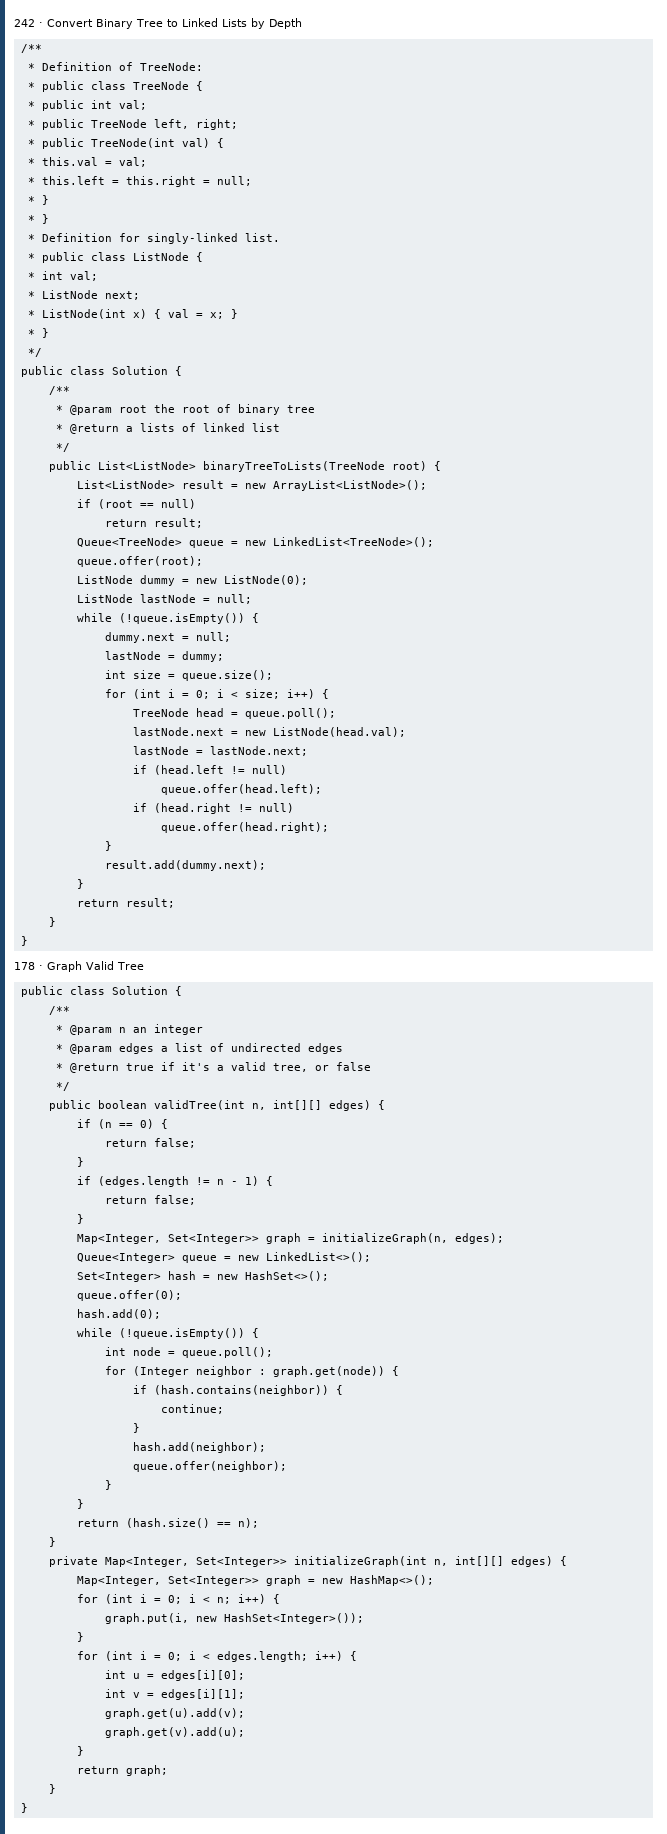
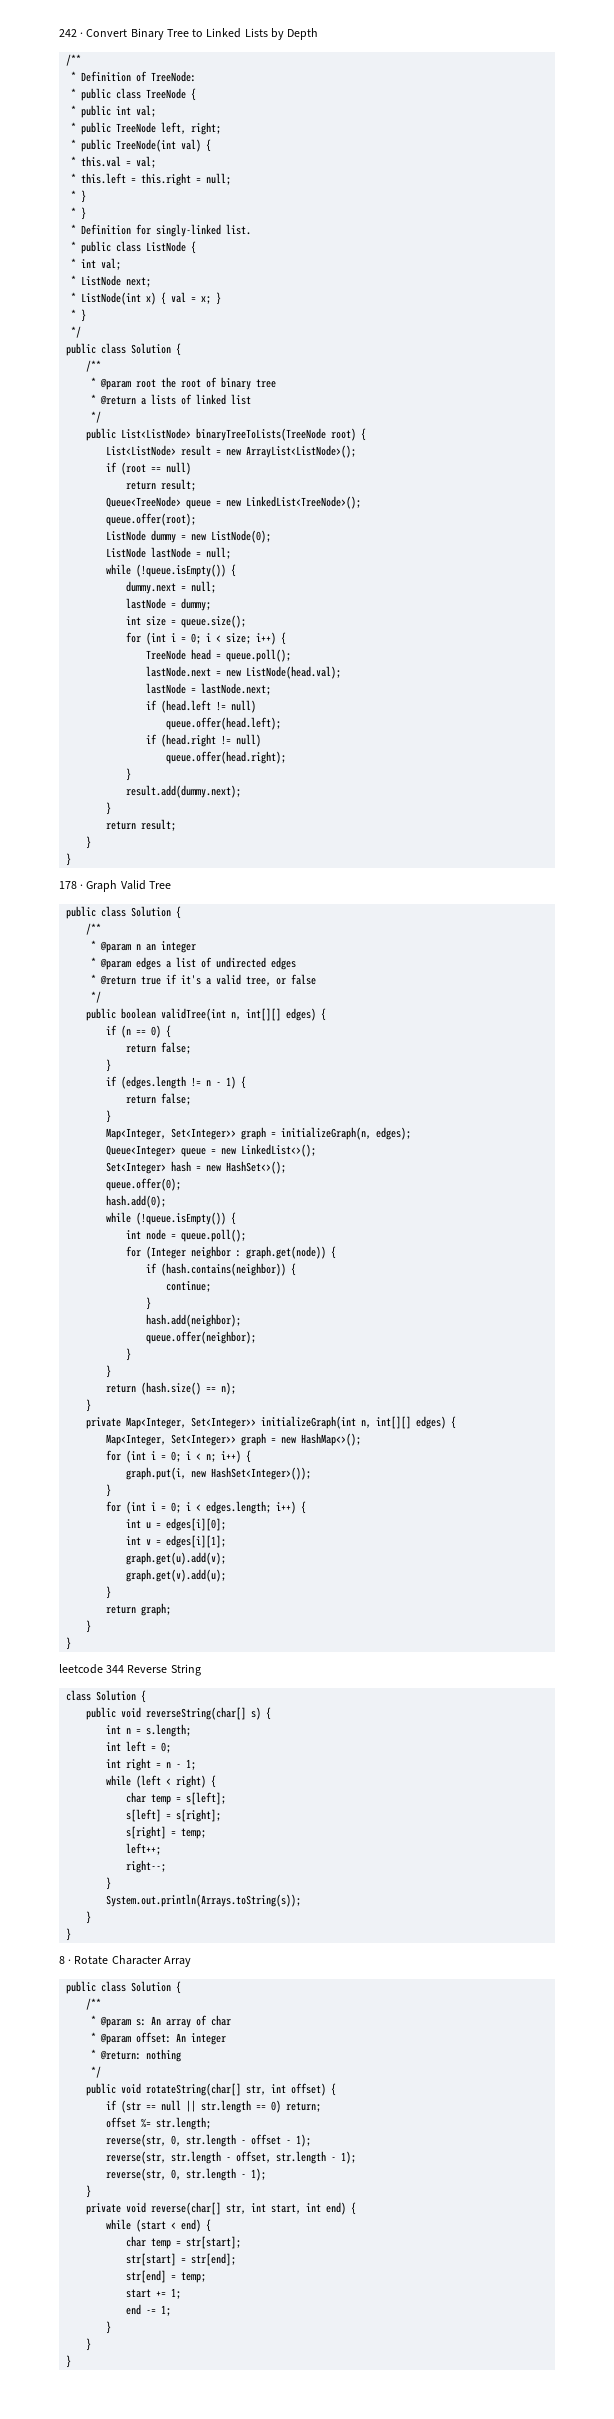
+ leetcode 344 Reverse String
+ class Solution {
+ public void reverseString(char[] s) {
+ int n = s.length;
+ int left = 0;
+ int right = n - 1;
+ while (left < right) {
+ char temp = s[left];
+ s[left] = s[right];
+ s[right] = temp;
+ left++;
+ right--;
+ }
+ System.out.println(Arrays.toString(s));
+ }
+ }
+ 8 · Rotate Character Array
+ public class Solution {
+ /**
+ * @param s: An array of char
+ * @param offset: An integer
+ * @return: nothing
+ */
+ public void rotateString(char[] str, int offset) {
+ if (str == null || str.length == 0) return;
+ offset %= str.length;
+ reverse(str, 0, str.length - offset - 1);
+ reverse(str, str.length - offset, str.length - 1);
+ reverse(str, 0, str.length - 1);
+ }
+ private void reverse(char[] str, int start, int end) {
+ while (start < end) {
+ char temp = str[start];
+ str[start] = str[end];
+ str[end] = temp;
+ start += 1;
+ end -= 1;
+ }
+ }
+ }

